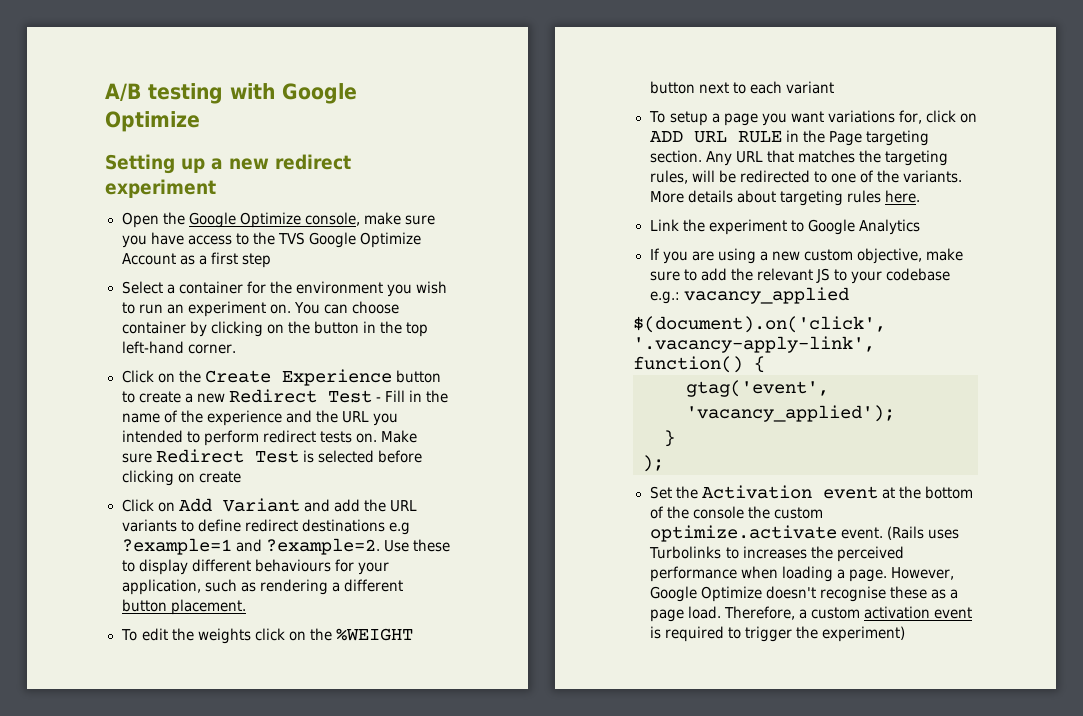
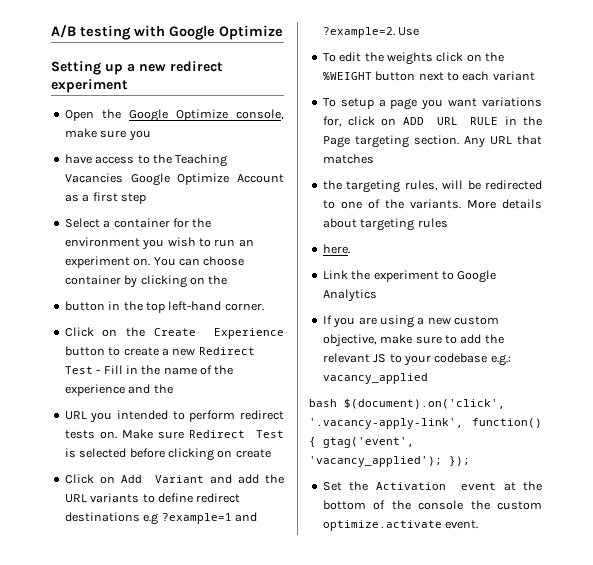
- Open the Google Optimize console, make sure you have access to the TVS Google Optimize Account as a first step
+ Open the Google Optimize console, make sure you
+ have access to the Teaching Vacancies Google Optimize Account as a first step
- You can choose container by clicking on the button in the top left-hand corner.
+ You can choose container by clicking on the
+ button in the top left-hand corner.
- Click on the Create Experience button to create a new Redirect Test - Fill in the name of the experience and the URL you intended to perform redirect tests on.
+ Click on the Create Experience button to create a new Redirect Test - Fill in the name of the experience and the
+ URL you intended to perform redirect tests on.
- Use these to display different behaviours for your application, such as rendering a different button placement.
+ Use
- Any URL that matches the targeting rules, will be redirected to one of the variants.
+ Any URL that matches
+ the targeting rules, will be redirected to one of the variants.
- More details about targeting rules here.
+ More details about targeting rules
+ here.
- $(document).on('click', '.vacancy-apply-link', function() {
- gtag('event', 'vacancy_applied');
- }
- );
+ bash $(document).on('click', '.vacancy-apply-link', function() { gtag('event', 'vacancy_applied'); });
- (Rails uses Turbolinks to increases the perceived performance when loading a page. However, Google Optimize doesn't recognise these as a page load. Therefore, a custom activation event is required to trigger the experiment)

